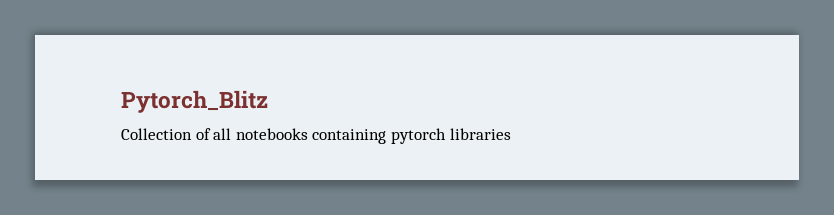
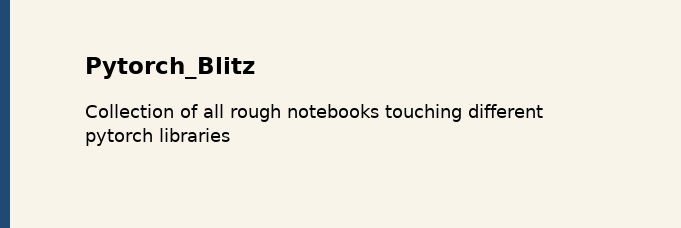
- Collection of all notebooks containing pytorch libraries
+ Collection of all rough notebooks touching different pytorch libraries

